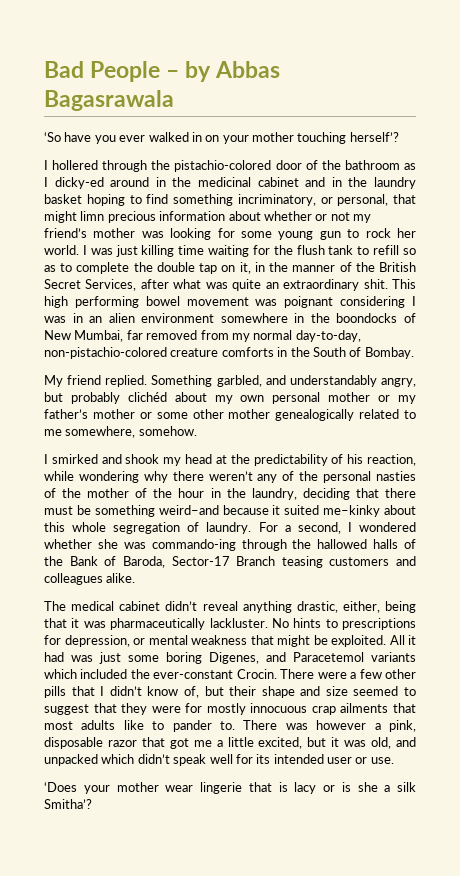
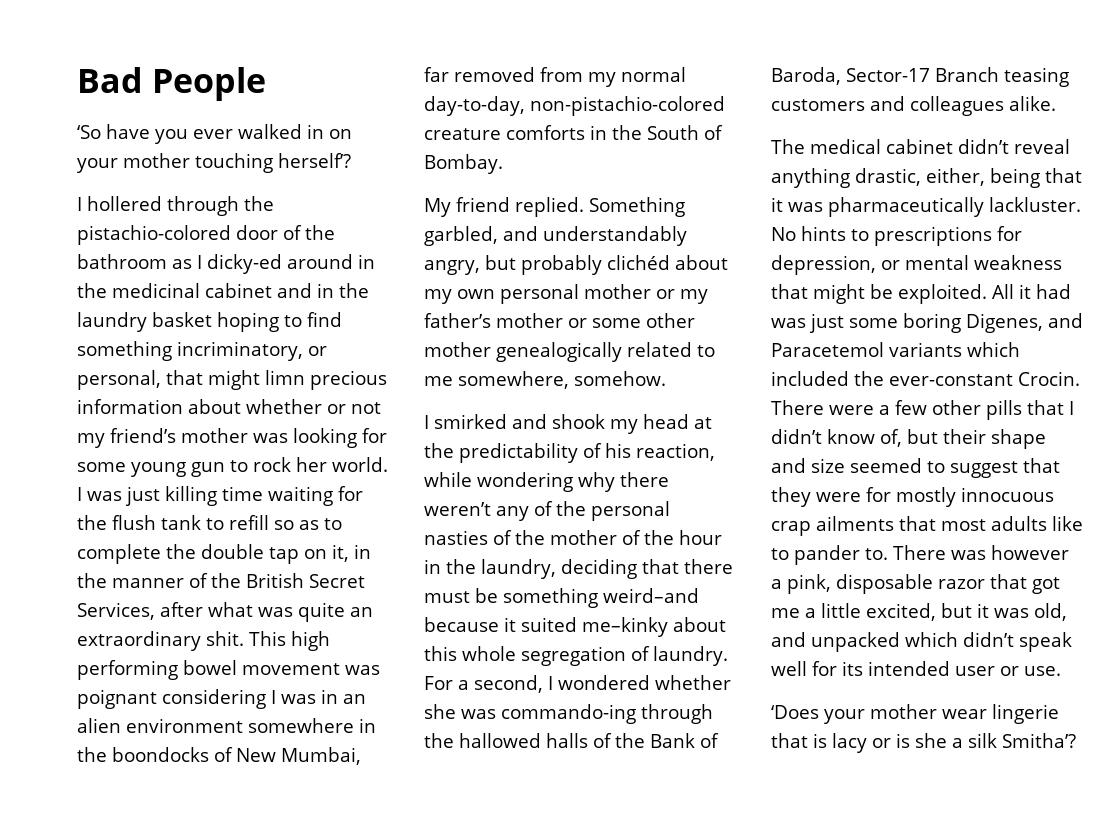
- Bad People – by Abbas Bagasrawala
+ Bad People

